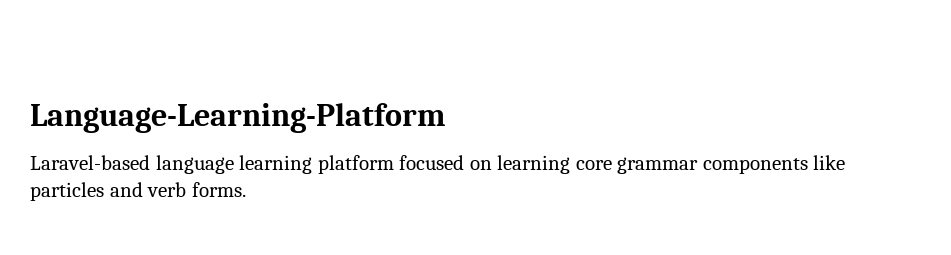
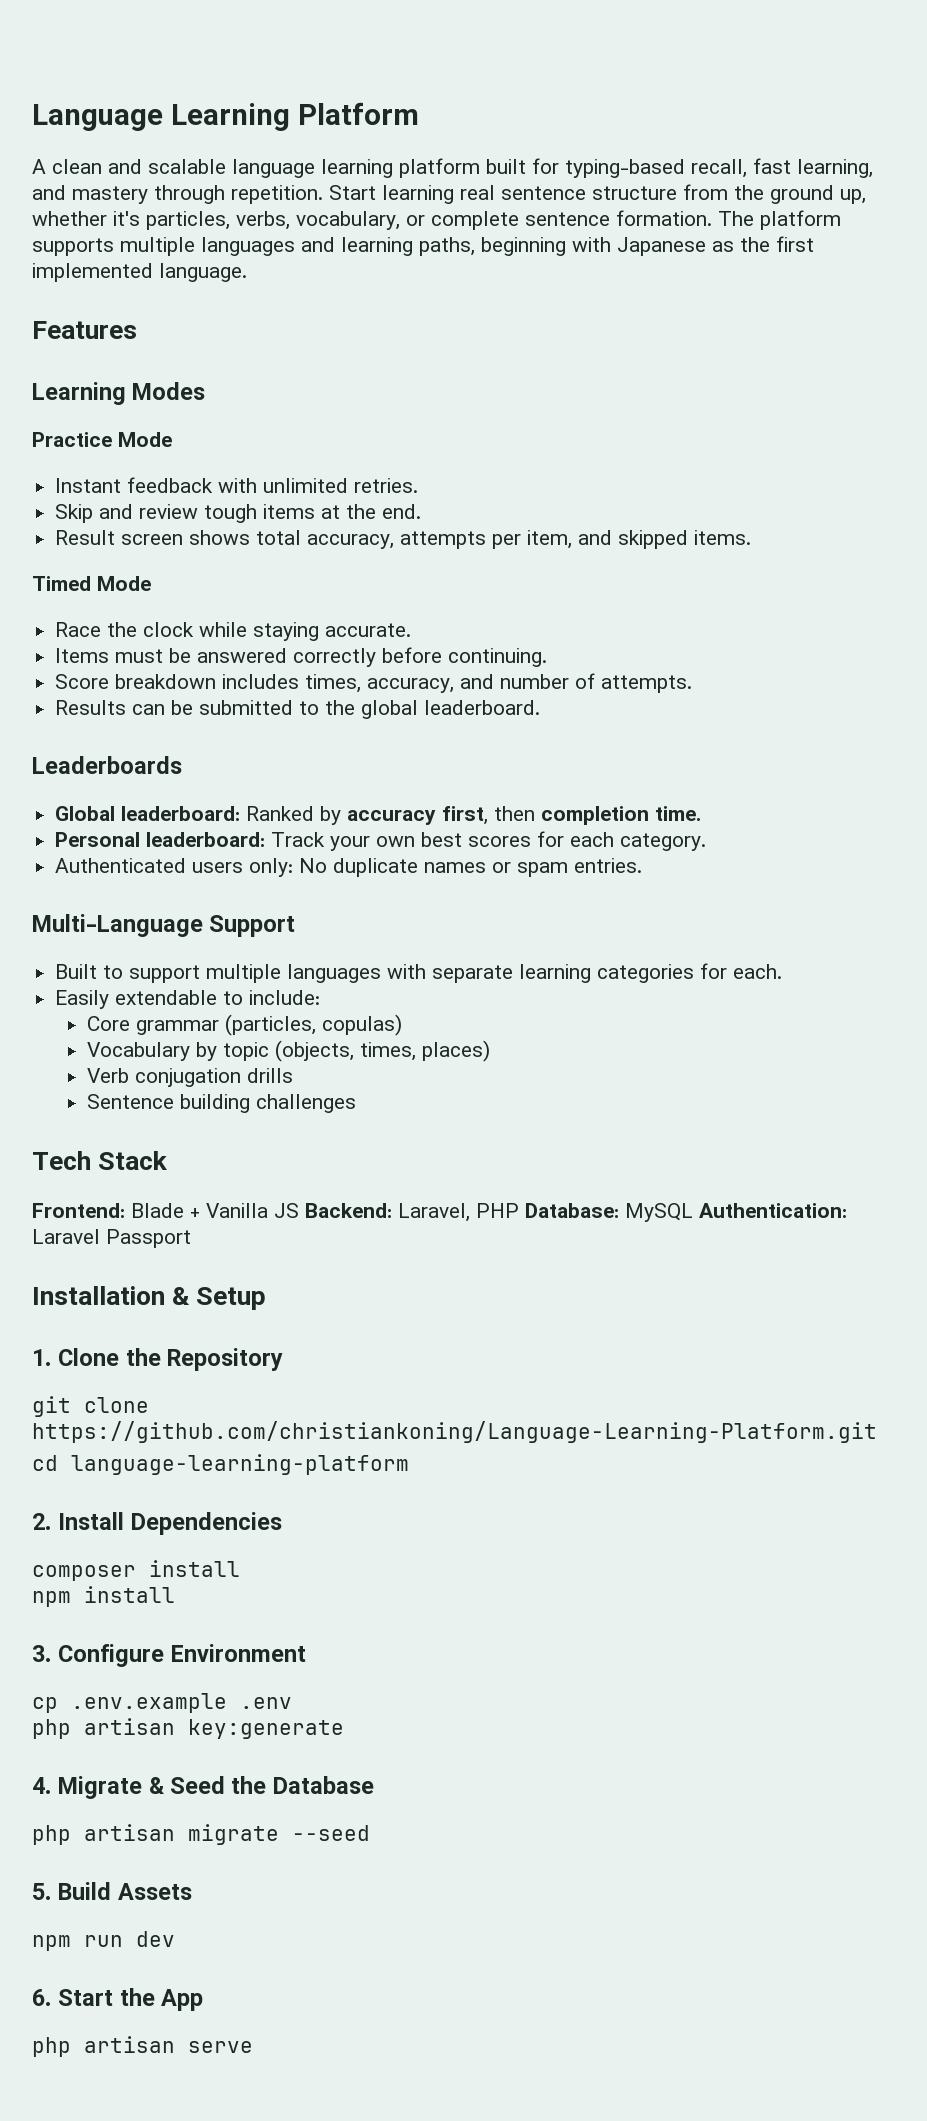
- Language-Learning-Platform
- Laravel-based language learning platform focused on learning core grammar components like particles and verb forms.
+ Language Learning Platform
+ A clean and scalable language learning platform built for typing-based recall, fast learning, and mastery through repetition. Start learning real sentence structure from the ground up, whether it's particles, verbs, vocabulary, or complete sentence formation. The platform supports multiple languages and learning paths, beginning with Japanese as the first implemented language.
+ Features
+ Learning Modes
+ Practice Mode
+ Instant feedback with unlimited retries.
+ Skip and review tough items at the end.
+ Result screen shows total accuracy, attempts per item, and skipped items.
+ Timed Mode
+ Race the clock while staying accurate.
+ Items must be answered correctly before continuing.
+ Score breakdown includes times, accuracy, and number of attempts.
+ Results can be submitted to the global leaderboard.
+ Leaderboards
+ Global leaderboard: Ranked by accuracy first, then completion time.
+ Personal leaderboard: Track your own best scores for each category.
+ Authenticated users only: No duplicate names or spam entries.
+ Multi-Language Support
+ Built to support multiple languages with separate learning categories for each.
+ Easily extendable to include:
+ Core grammar (particles, copulas)
+ Vocabulary by topic (objects, times, places)
+ Verb conjugation drills
+ Sentence building challenges
+ Tech Stack
+ Frontend: Blade + Vanilla JS Backend: Laravel, PHP Database: MySQL Authentication: Laravel Passport
+ Installation & Setup
+ 1. Clone the Repository
+ git clone https://github.com/christiankoning/Language-Learning-Platform.git
+ cd language-learning-platform
+ 2. Install Dependencies
+ composer install
+ npm install
+ 3. Configure Environment
+ cp .env.example .env
+ php artisan key:generate
+ 4. Migrate & Seed the Database
+ php artisan migrate --seed
+ 5. Build Assets
+ npm run dev
+ 6. Start the App
+ php artisan serve

